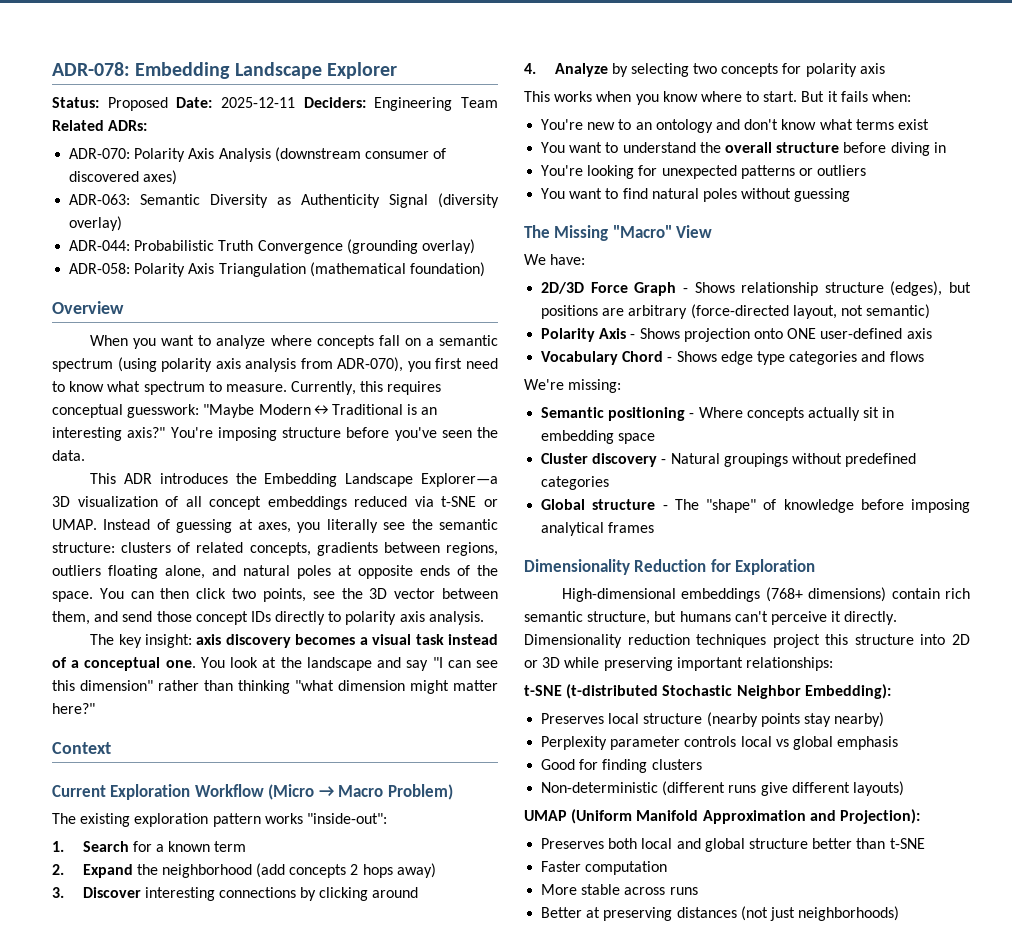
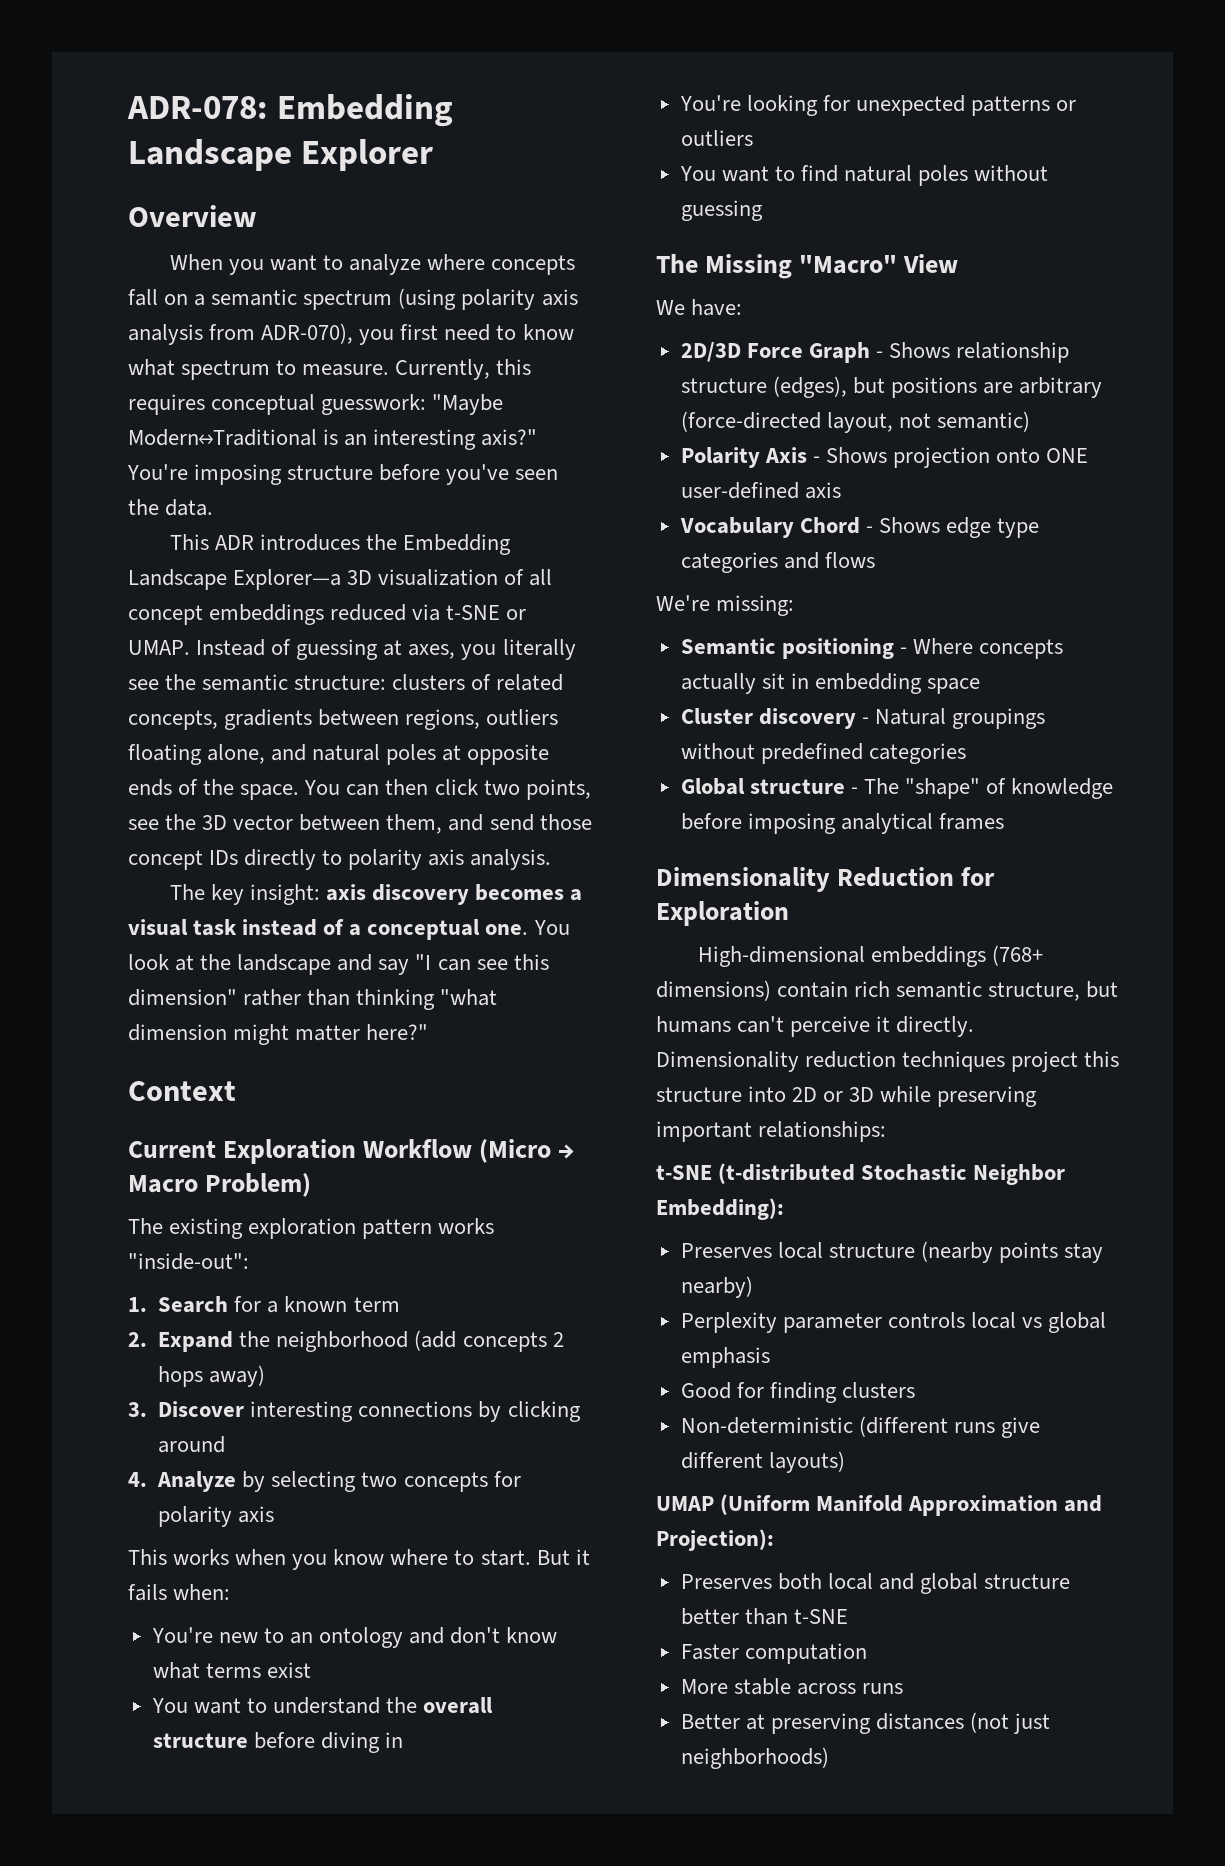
- Status: Proposed Date: 2025-12-11 Deciders: Engineering Team Related ADRs:
- ADR-070: Polarity Axis Analysis (downstream consumer of discovered axes)
- ADR-063: Semantic Diversity as Authenticity Signal (diversity overlay)
- ADR-044: Probabilistic Truth Convergence (grounding overlay)
- ADR-058: Polarity Axis Triangulation (mathematical foundation)

